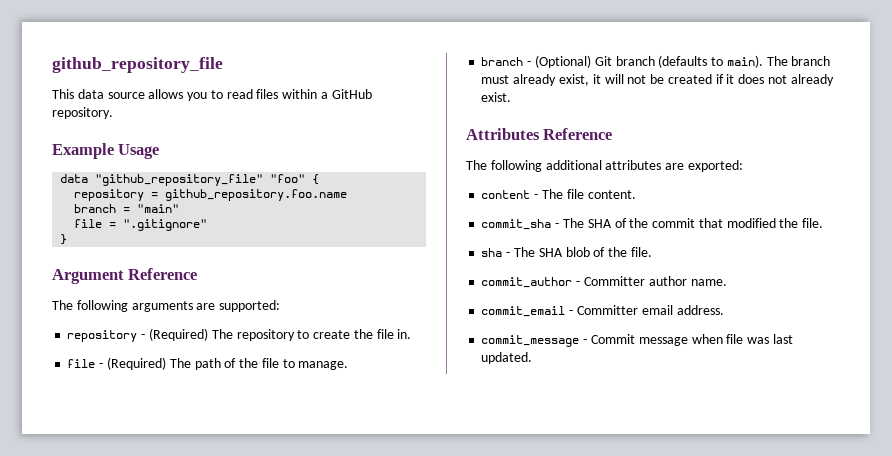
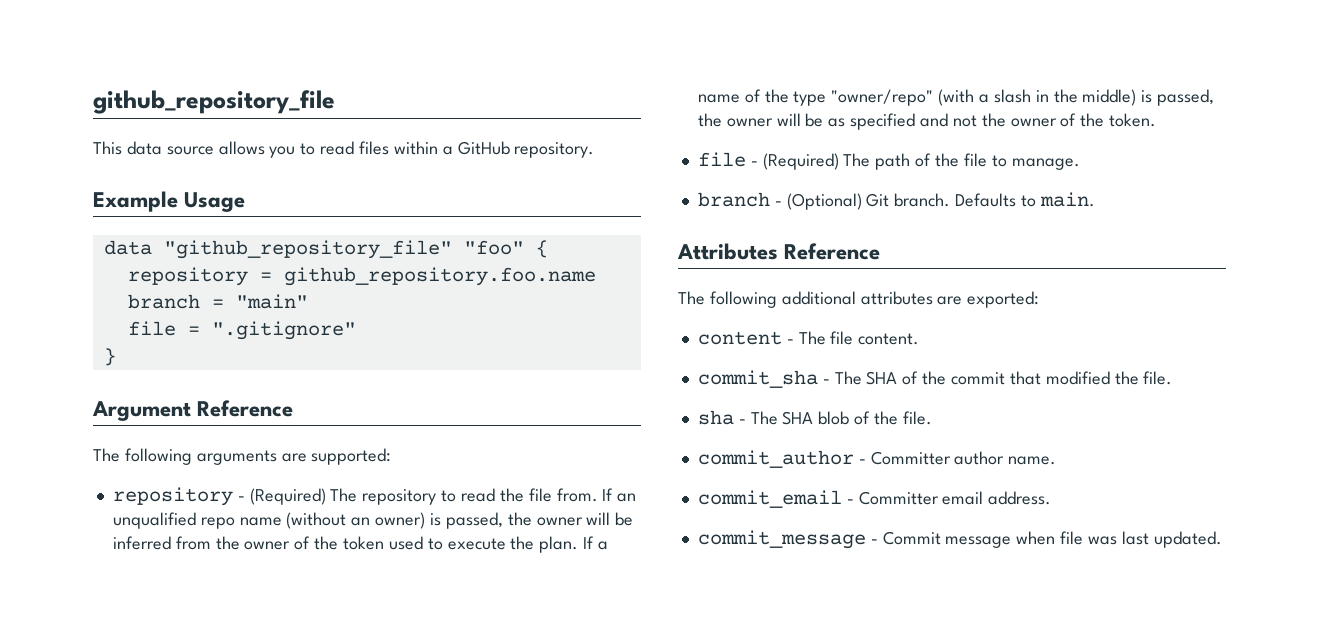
- repository - (Required) The repository to create the file in.
+ repository - (Required) The repository to read the file from. If an unqualified repo name (without an owner) is passed, the owner will be inferred from the owner of the token used to execute the plan. If a name of the type "owner/repo" (with a slash in the middle) is passed, the owner will be as specified and not the owner of the token.
- branch - (Optional) Git branch (defaults to main). The branch must already exist, it will not be created if it does not already exist.
+ branch - (Optional) Git branch. Defaults to main.

